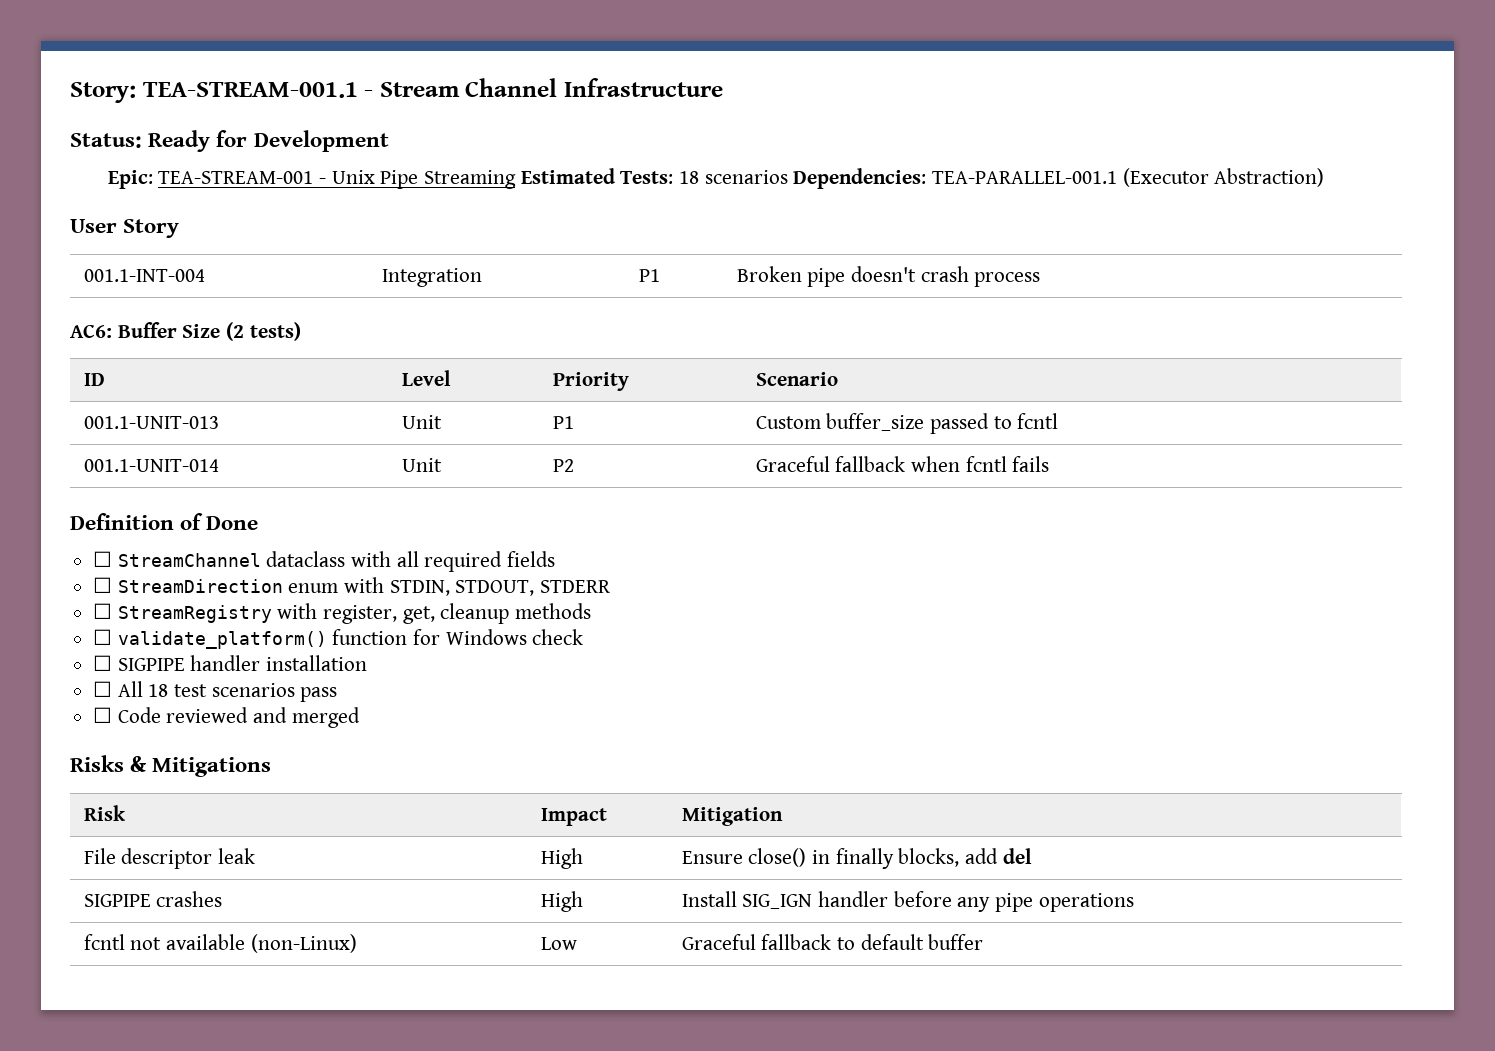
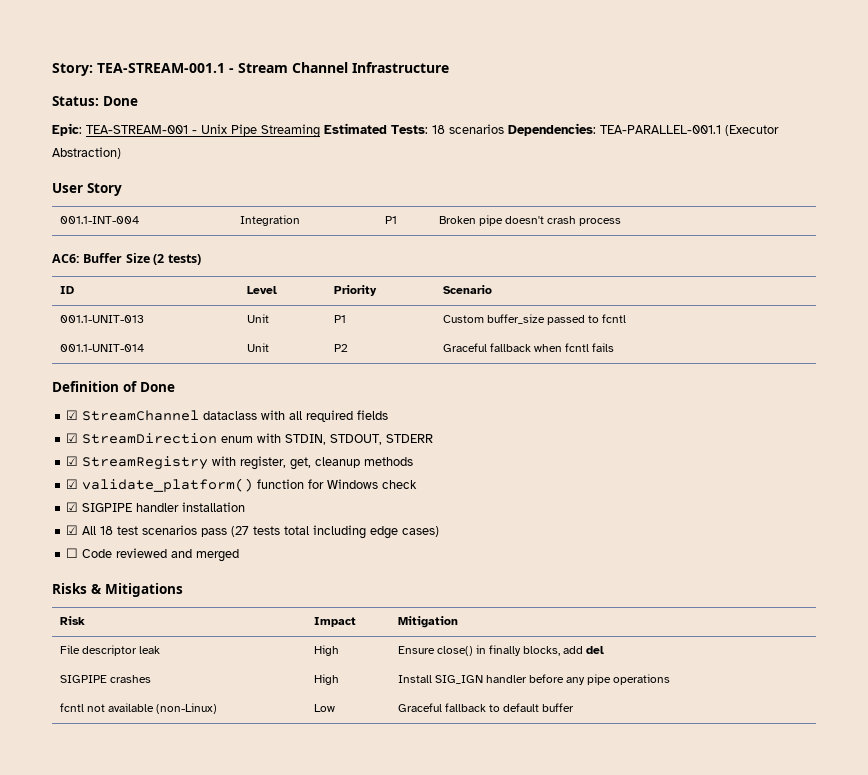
- Status: Ready for Development
+ Status: Done
- ☐ StreamChannel dataclass with all required fields
+ ☑ StreamChannel dataclass with all required fields
- ☐ StreamDirection enum with STDIN, STDOUT, STDERR
+ ☑ StreamDirection enum with STDIN, STDOUT, STDERR
- ☐ StreamRegistry with register, get, cleanup methods
+ ☑ StreamRegistry with register, get, cleanup methods
- ☐ validate_platform() function for Windows check
+ ☑ validate_platform() function for Windows check
- ☐ SIGPIPE handler installation
+ ☑ SIGPIPE handler installation
- ☐ All 18 test scenarios pass
+ ☑ All 18 test scenarios pass (27 tests total including edge cases)

